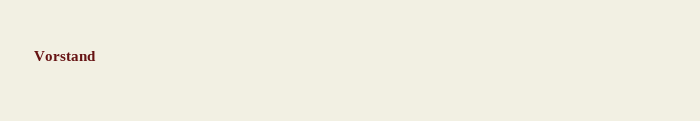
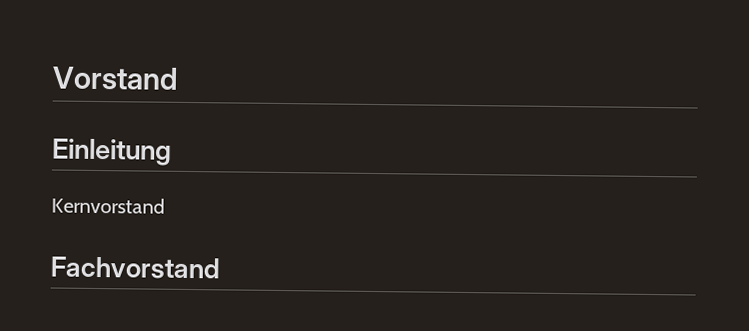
+ Einleitung
+ Kernvorstand
+ Fachvorstand

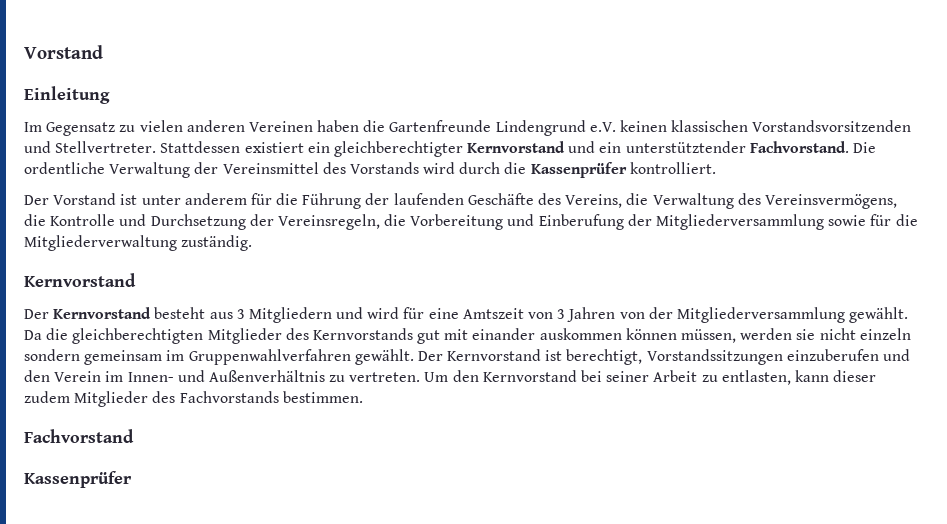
+ Im Gegensatz zu vielen anderen Vereinen haben die Gartenfreunde Lindengrund e.V. keinen klassischen Vorstandsvorsitzenden und Stellvertreter. Stattdessen existiert ein gleichberechtigter Kernvorstand und ein unterstütztender Fachvorstand. Die ordentliche Verwaltung der Vereinsmittel des Vorstands wird durch die Kassenprüfer kontrolliert.
+ Der Vorstand ist unter anderem für die Führung der laufenden Geschäfte des Vereins, die Verwaltung des Vereinsvermögens, die Kontrolle und Durchsetzung der Vereinsregeln, die Vorbereitung und Einberufung der Mitgliederversammlung sowie für die Mitgliederverwaltung zuständig.
  Kernvorstand
+ Der Kernvorstand besteht aus 3 Mitgliedern und wird für eine Amtszeit von 3 Jahren von der Mitgliederversammlung gewählt. Da die gleichberechtigten Mitglieder des Kernvorstands gut mit einander auskommen können müssen, werden sie nicht einzeln sondern gemeinsam im Gruppenwahlverfahren gewählt. Der Kernvorstand ist berechtigt, Vorstandssitzungen einzuberufen und den Verein im Innen- und Außenverhältnis zu vertreten. Um den Kernvorstand bei seiner Arbeit zu entlasten, kann dieser zudem Mitglieder des Fachvorstands bestimmen.
  Fachvorstand
+ Kassenprüfer

